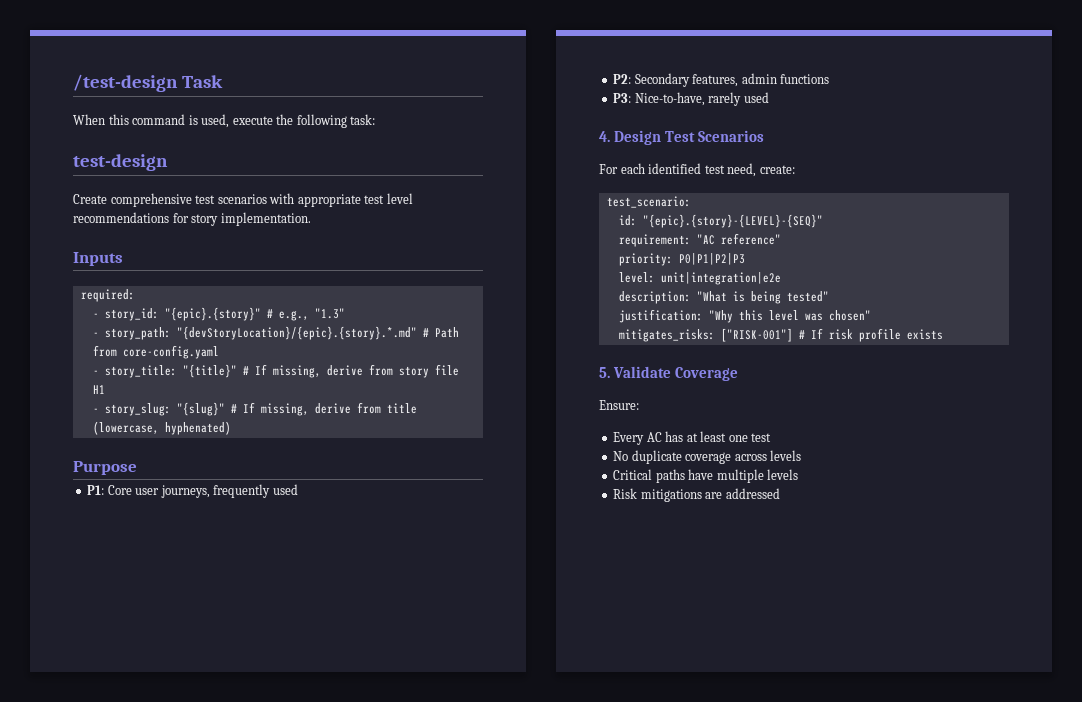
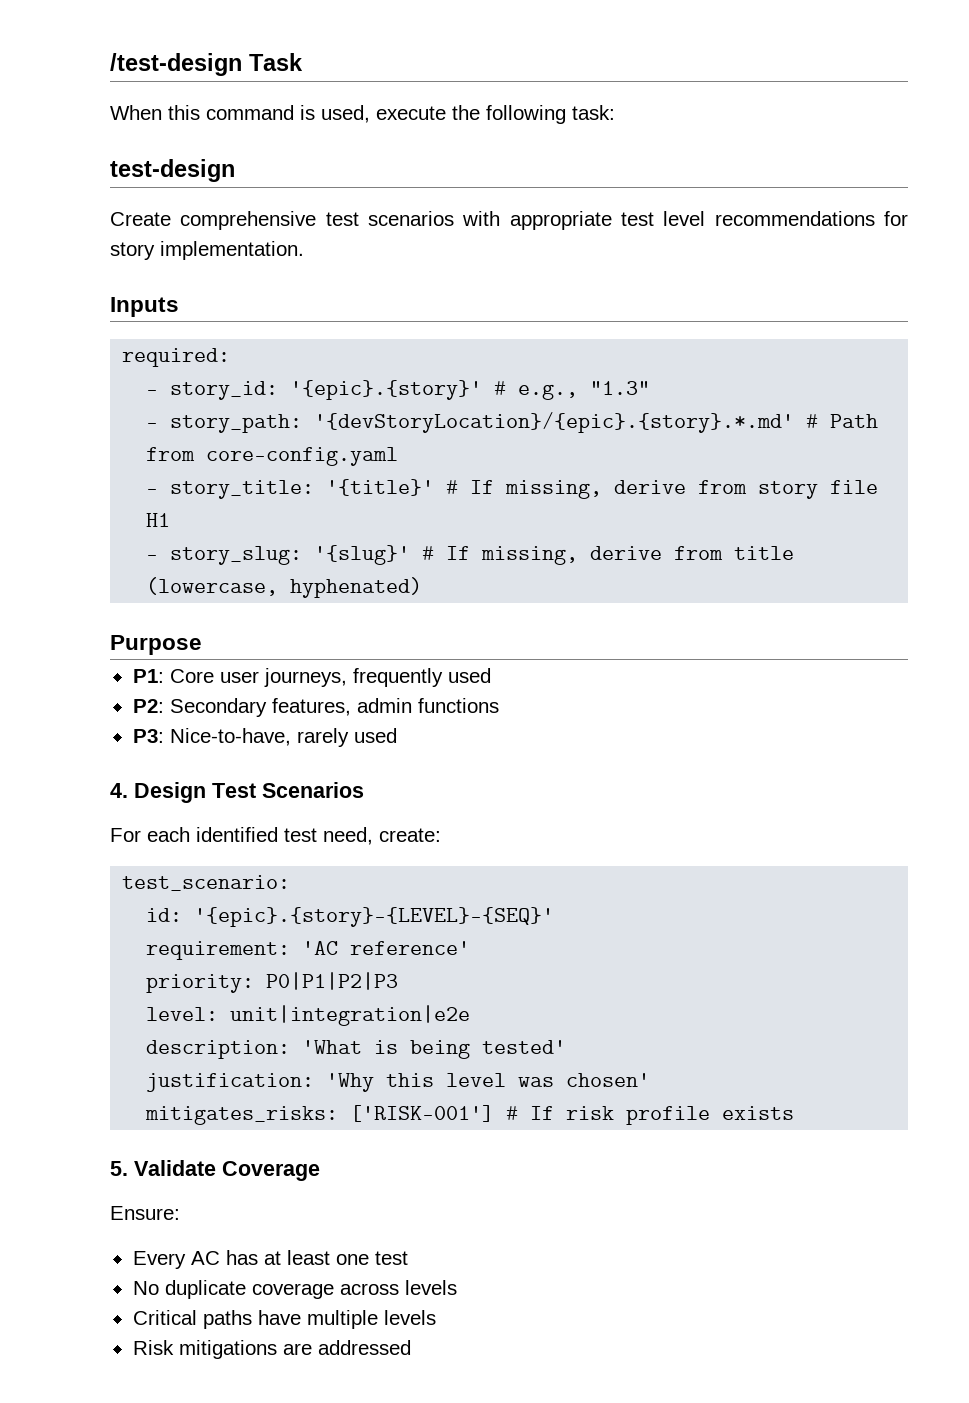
- - story_id: "{epic}.{story}" # e.g., "1.3"
+ - story_id: '{epic}.{story}' # e.g., "1.3"
- - story_path: "{devStoryLocation}/{epic}.{story}.*.md" # Path from core-config.yaml
+ - story_path: '{devStoryLocation}/{epic}.{story}.*.md' # Path from core-config.yaml
- - story_title: "{title}" # If missing, derive from story file H1
+ - story_title: '{title}' # If missing, derive from story file H1
- - story_slug: "{slug}" # If missing, derive from title (lowercase, hyphenated)
+ - story_slug: '{slug}' # If missing, derive from title (lowercase, hyphenated)
- id: "{epic}.{story}-{LEVEL}-{SEQ}"
+ id: '{epic}.{story}-{LEVEL}-{SEQ}'
- requirement: "AC reference"
+ requirement: 'AC reference'
- description: "What is being tested"
+ description: 'What is being tested'
- justification: "Why this level was chosen"
+ justification: 'Why this level was chosen'
- mitigates_risks: ["RISK-001"] # If risk profile exists
+ mitigates_risks: ['RISK-001'] # If risk profile exists

